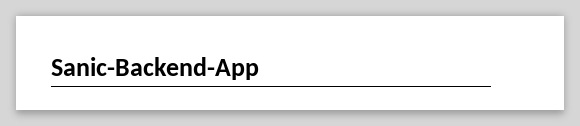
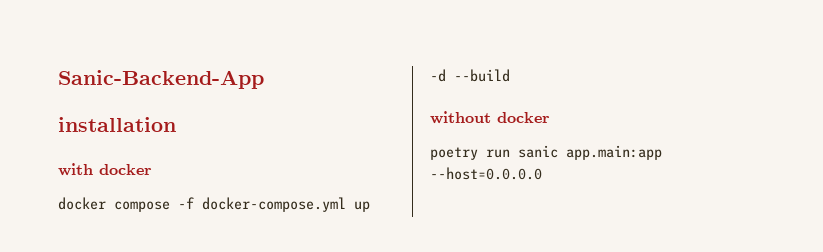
+ installation
+ with docker
+ docker compose -f docker-compose.yml up -d --build
+ without docker
+ poetry run sanic app.main:app --host=0.0.0.0

